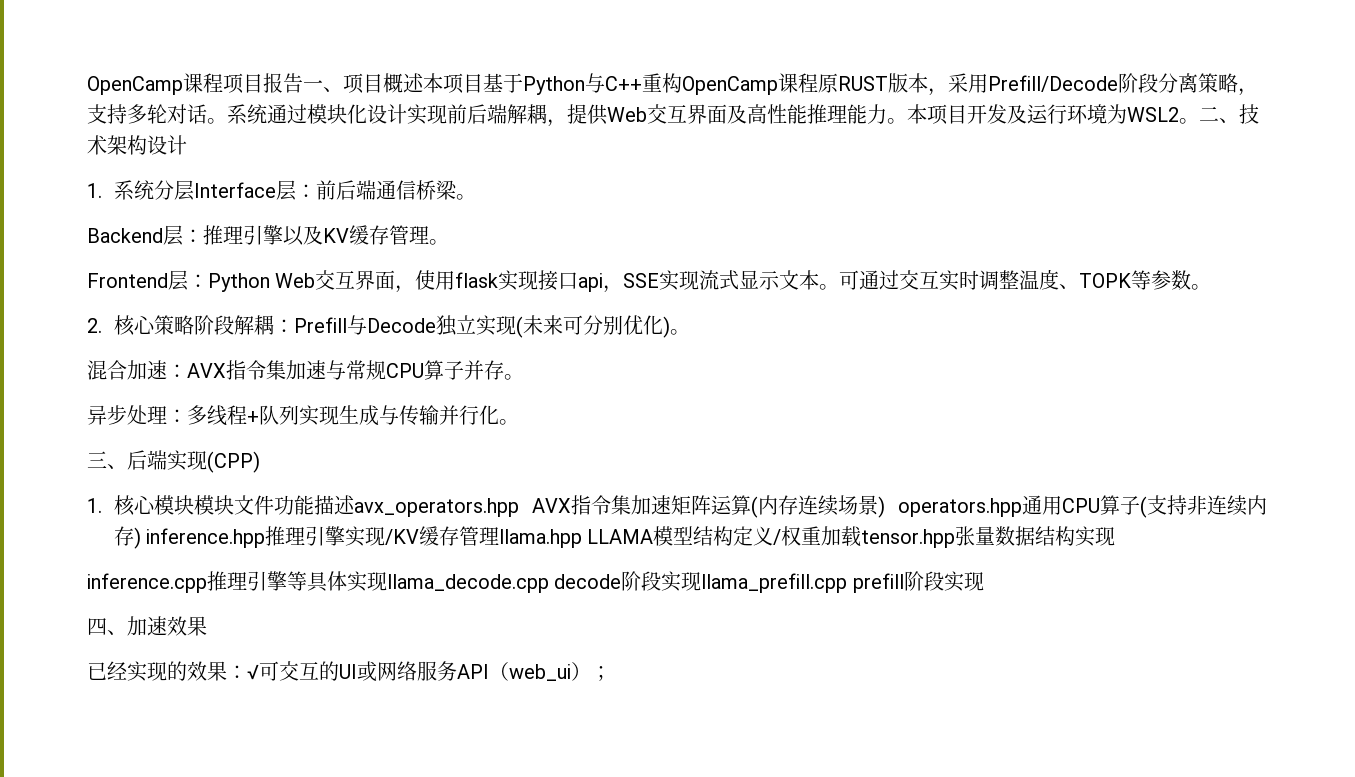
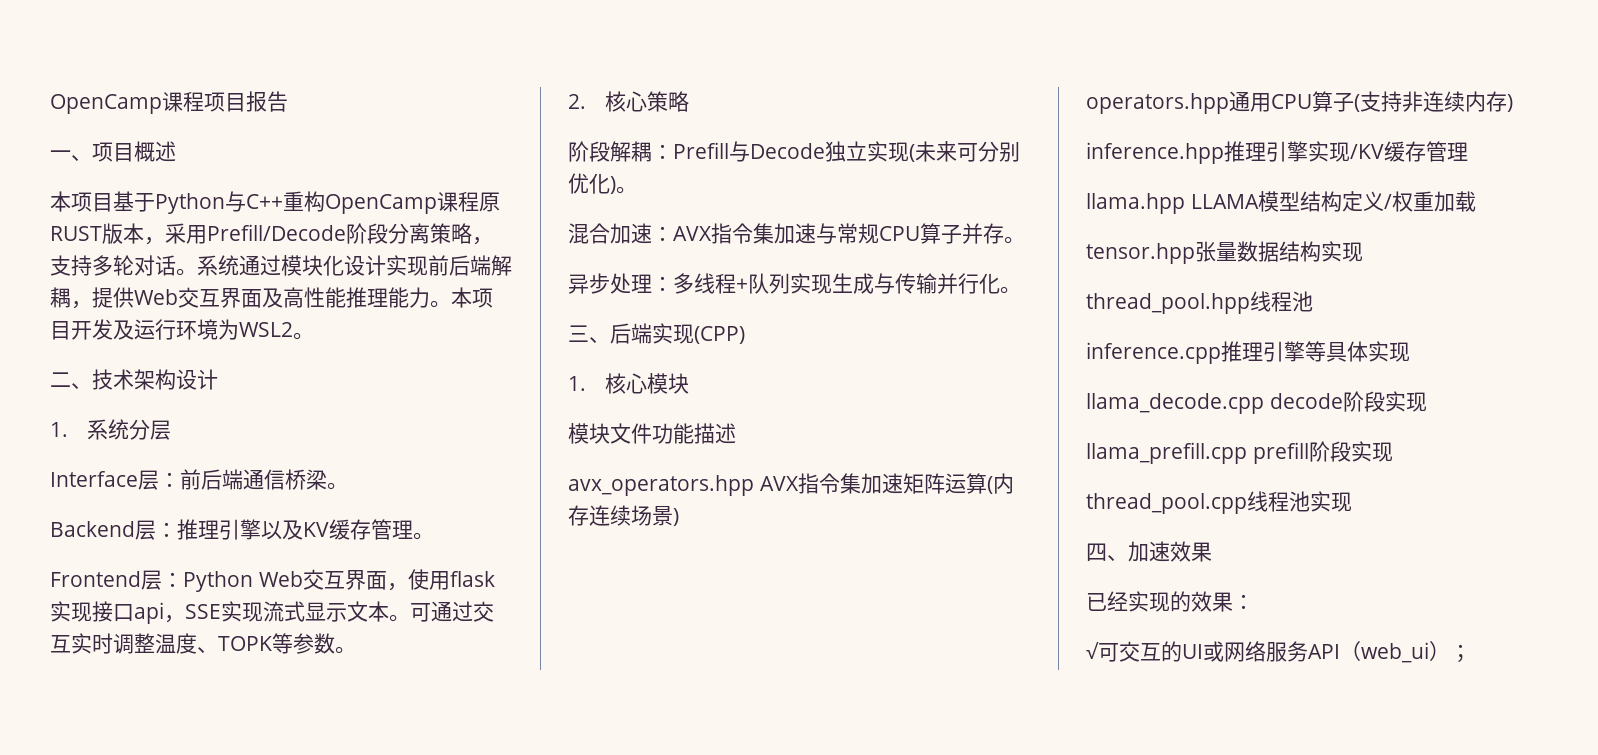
- OpenCamp课程项目报告一、项目概述本项目基于Python与C++重构OpenCamp课程原RUST版本，采用Prefill/Decode阶段分离策略，支持多轮对话。
+ OpenCamp课程项目报告
+ 一、项目概述
+ 本项目基于Python与C++重构OpenCamp课程原RUST版本，采用Prefill/Decode阶段分离策略，支持多轮对话。
- 本项目开发及运行环境为WSL2。二、技术架构设计
+ 本项目开发及运行环境为WSL2。
+ 二、技术架构设计
- 1.系统分层Interface层：前后端通信桥梁。
+ 1.系统分层
+ Interface层：前后端通信桥梁。
- 2.核心策略阶段解耦：Prefill与Decode独立实现(未来可分别优化)。
+ 2.核心策略
+ 阶段解耦：Prefill与Decode独立实现(未来可分别优化)。
- 1.核心模块模块文件功能描述avx_operators.hpp AVX指令集加速矩阵运算(内存连续场景) operators.hpp通用CPU算子(支持非连续内存) inference.hpp推理引擎实现/KV缓存管理llama.hpp LLAMA模型结构定义/权重加载tensor.hpp张量数据结构实现
+ 1.核心模块
+ 模块文件功能描述
+ avx_operators.hpp AVX指令集加速矩阵运算(内存连续场景)
+ operators.hpp通用CPU算子(支持非连续内存)
+ inference.hpp推理引擎实现/KV缓存管理
+ llama.hpp LLAMA模型结构定义/权重加载
+ tensor.hpp张量数据结构实现
+ thread_pool.hpp线程池
- inference.cpp推理引擎等具体实现llama_decode.cpp decode阶段实现llama_prefill.cpp prefill阶段实现
+ inference.cpp推理引擎等具体实现
+ llama_decode.cpp decode阶段实现
+ llama_prefill.cpp prefill阶段实现
+ thread_pool.cpp线程池实现
- 已经实现的效果：√可交互的UI或网络服务API（web_ui）；
+ 已经实现的效果：
+ √可交互的UI或网络服务API（web_ui）；

